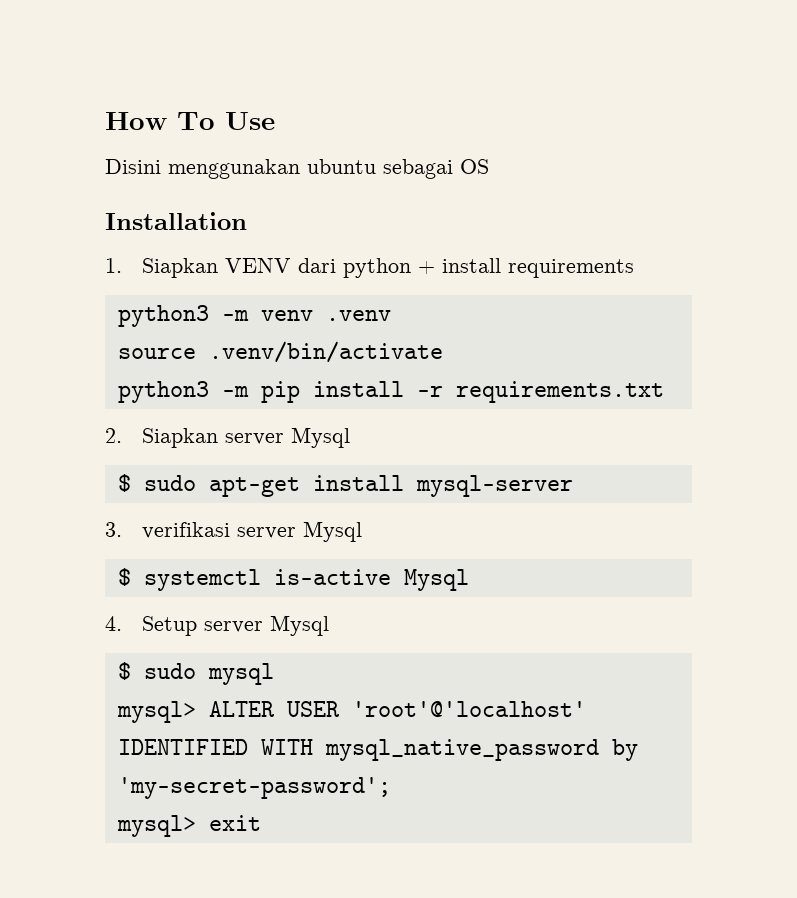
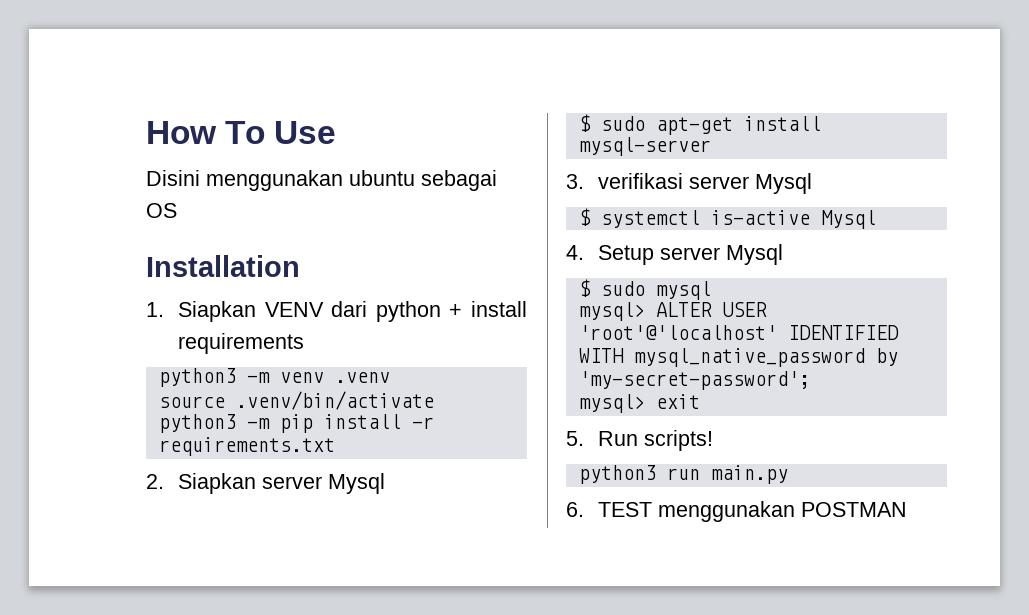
+ 5. Run scripts!
+ python3 run main.py
+ 6. TEST menggunakan POSTMAN

